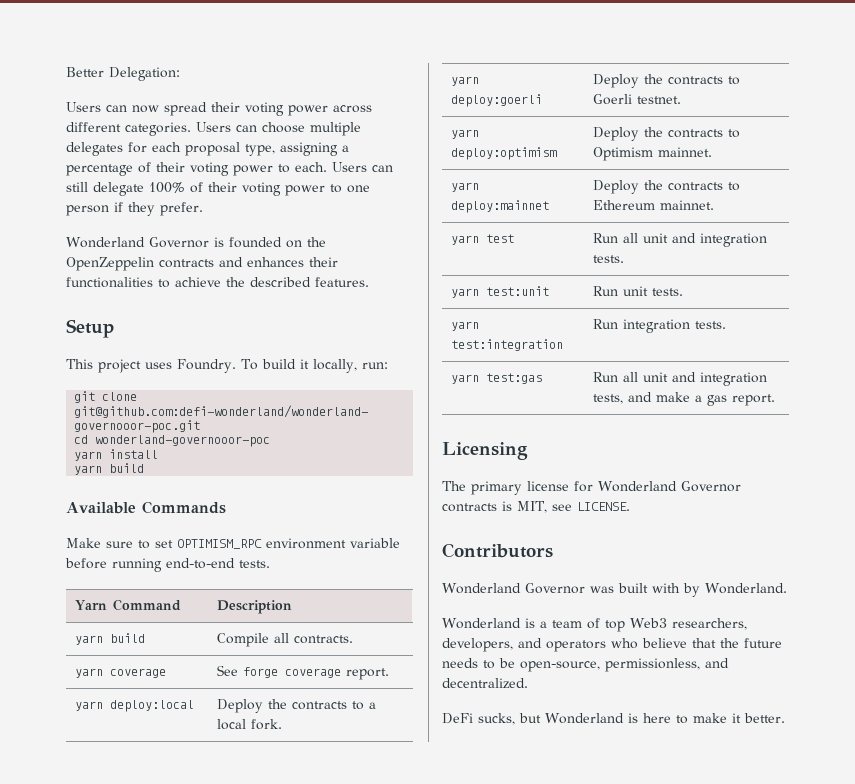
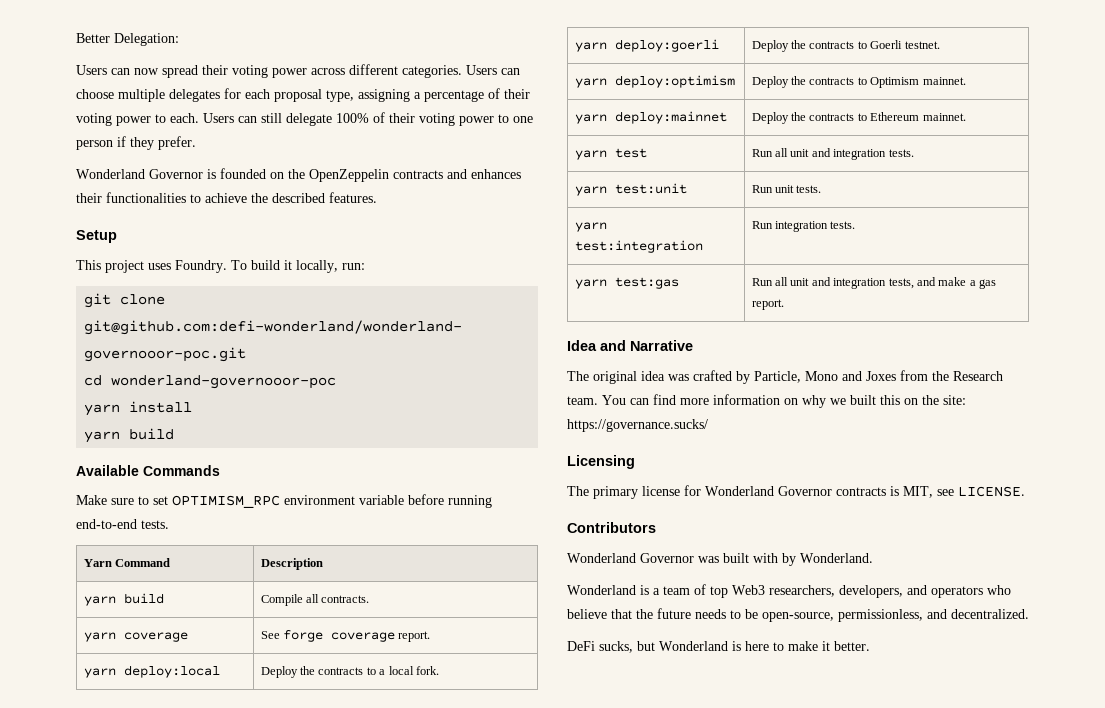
+ Idea and Narrative
+ The original idea was crafted by Particle, Mono and Joxes from the Research team. You can find more information on why we built this on the site: https://governance.sucks/

